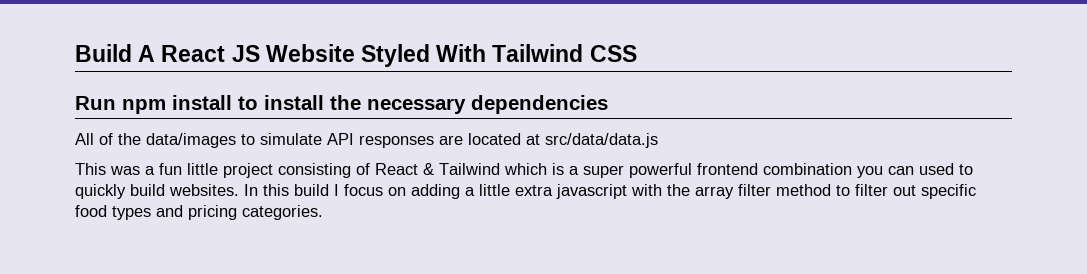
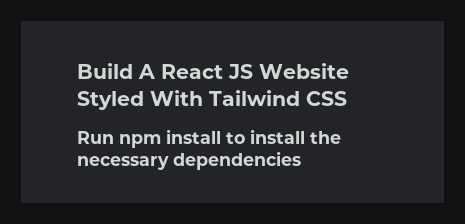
- All of the data/images to simulate API responses are located at src/data/data.js
- This was a fun little project consisting of React & Tailwind which is a super powerful frontend combination you can used to quickly build websites. In this build I focus on adding a little extra javascript with the array filter method to filter out specific food types and pricing categories.

